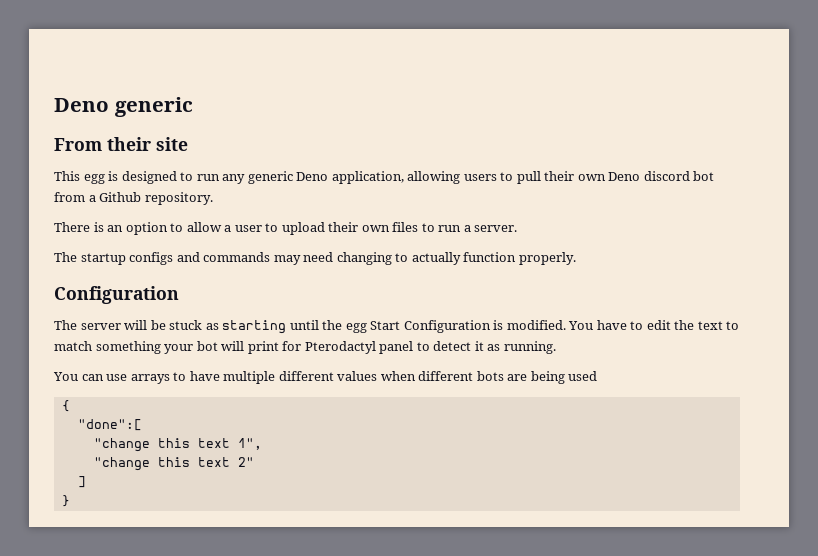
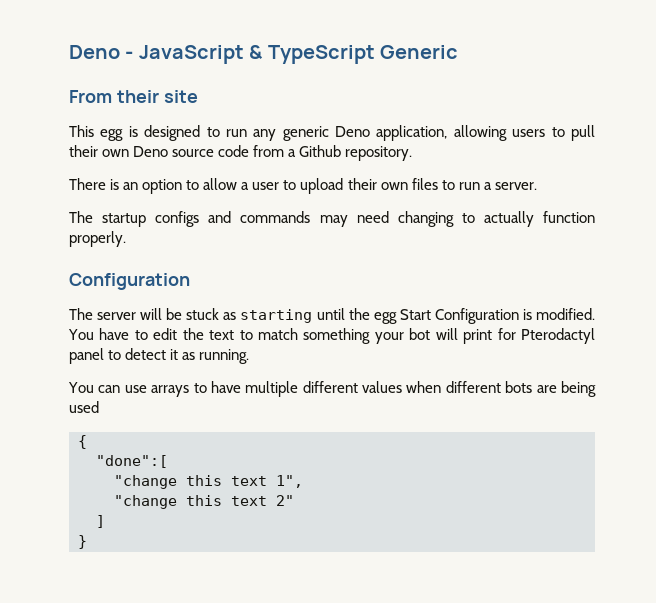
- Deno generic
+ Deno - JavaScript & TypeScript Generic
- This egg is designed to run any generic Deno application, allowing users to pull their own Deno discord bot from a Github repository.
+ This egg is designed to run any generic Deno application, allowing users to pull their own Deno source code from a Github repository.

